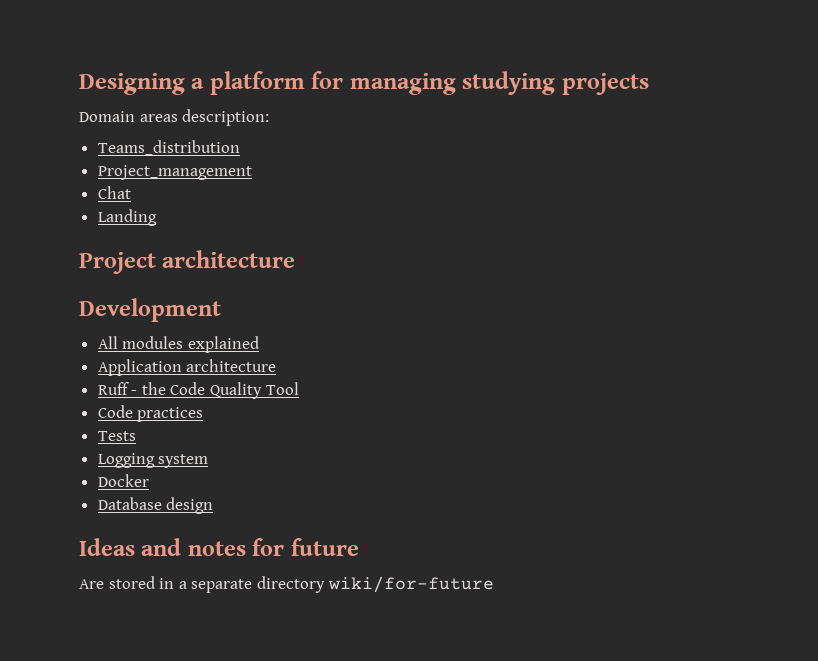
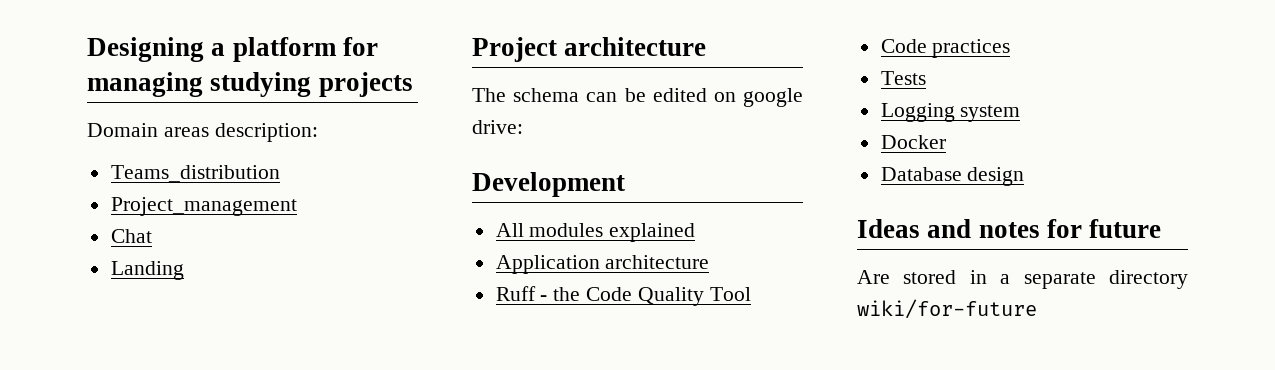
+ The schema can be edited on google drive:

